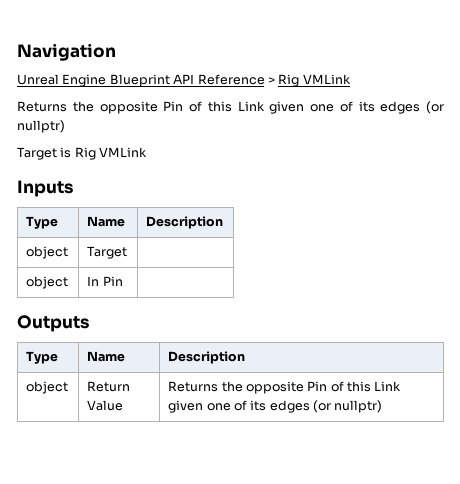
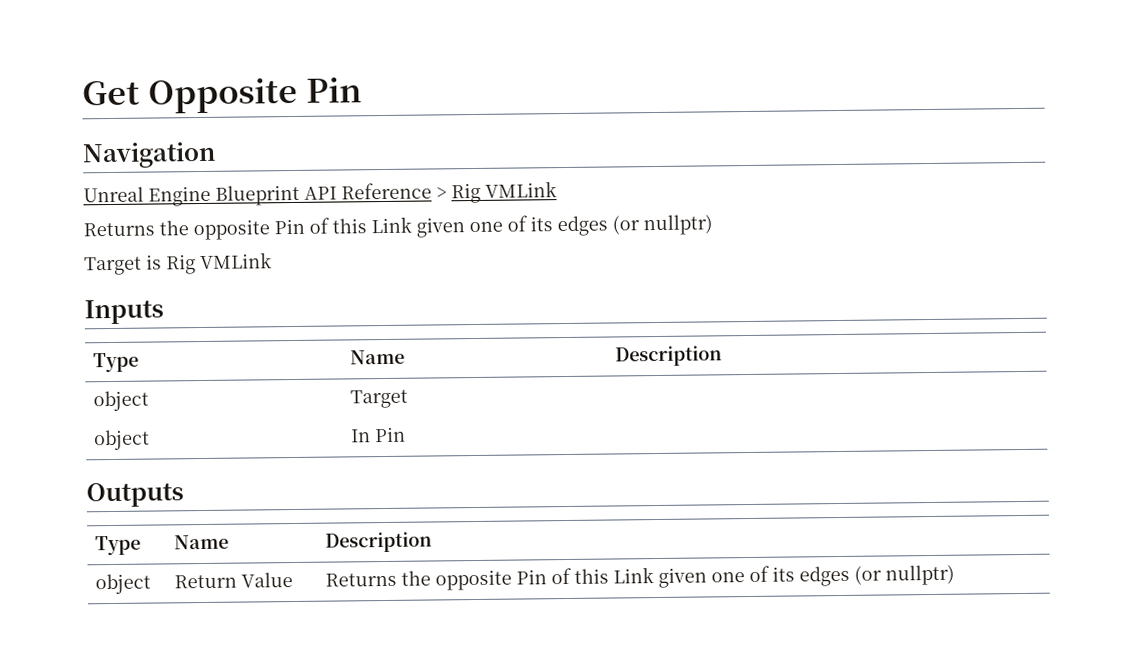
+ Get Opposite Pin

